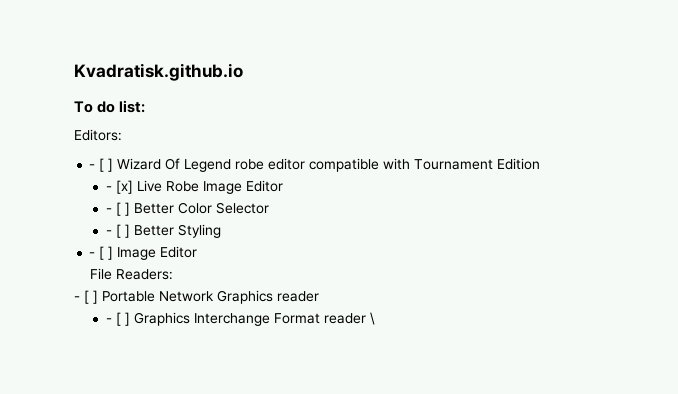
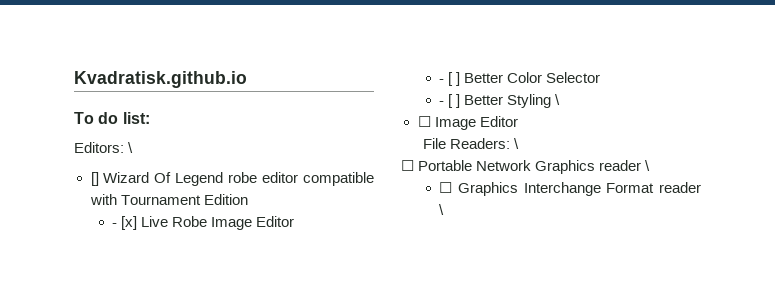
- Editors:
- - [ ] Wizard Of Legend robe editor compatible with Tournament Edition
+ Editors: \
+ [] Wizard Of Legend robe editor compatible with Tournament Edition
- - [ ] Better Styling
- - [ ] Image Editor
+ - [ ] Better Styling \
+ ☐ Image Editor
- File Readers:
- - [ ] Portable Network Graphics reader
- - [ ] Graphics Interchange Format reader \
+ File Readers: \
+ ☐ Portable Network Graphics reader \
+ ☐ Graphics Interchange Format reader \

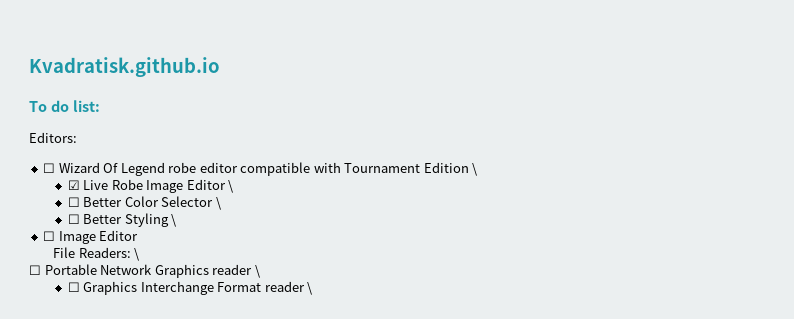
- Editors: \
- [] Wizard Of Legend robe editor compatible with Tournament Edition
- - [x] Live Robe Image Editor
- - [ ] Better Color Selector
- - [ ] Better Styling \
+ Editors:
+ ☐ Wizard Of Legend robe editor compatible with Tournament Edition \
+ ☑ Live Robe Image Editor \
+ ☐ Better Color Selector \
+ ☐ Better Styling \

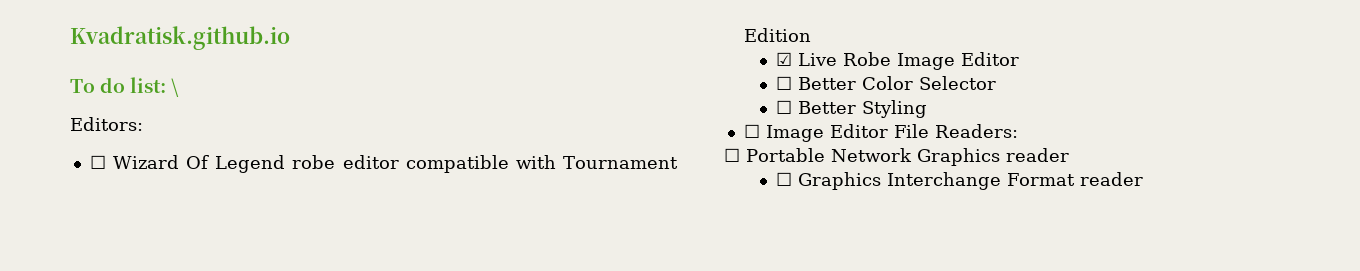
- To do list:
+ To do list: \
- ☐ Wizard Of Legend robe editor compatible with Tournament Edition \
+ ☐ Wizard Of Legend robe editor compatible with Tournament Edition
- ☑ Live Robe Image Editor \
+ ☑ Live Robe Image Editor
- ☐ Better Color Selector \
+ ☐ Better Color Selector
- ☐ Better Styling \
+ ☐ Better Styling
- ☐ Image Editor
- File Readers: \
+ ☐ Image Editor File Readers:
- ☐ Portable Network Graphics reader \
+ ☐ Portable Network Graphics reader
- ☐ Graphics Interchange Format reader \
+ ☐ Graphics Interchange Format reader

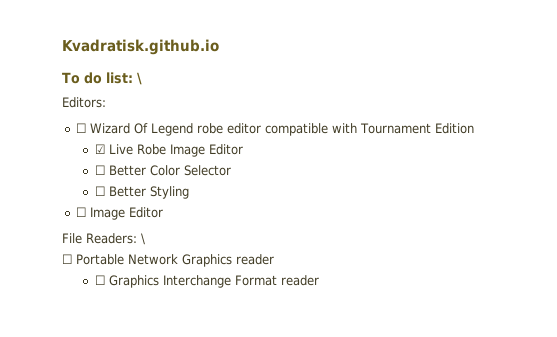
- ☐ Image Editor File Readers:
+ ☐ Image Editor
+ File Readers: \

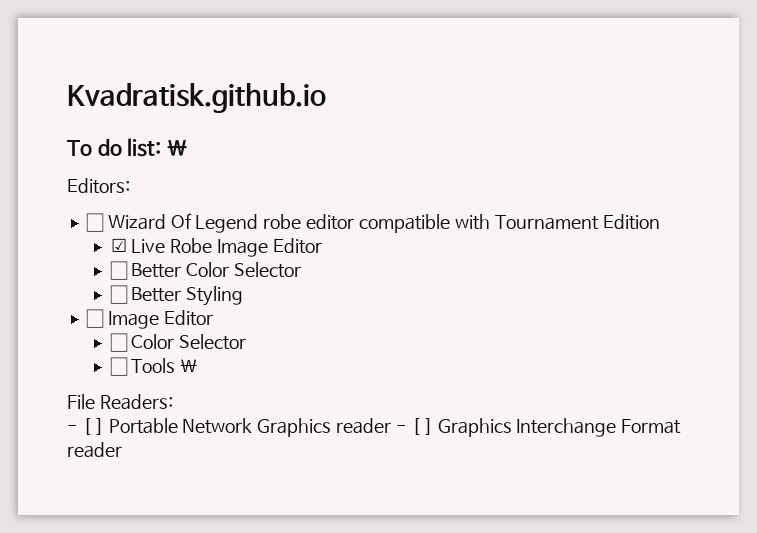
+ ☐ Color Selector
+ ☐ Tools \
- File Readers: \
- ☐ Portable Network Graphics reader
- ☐ Graphics Interchange Format reader
+ File Readers:
+ - [ ] Portable Network Graphics reader - [ ] Graphics Interchange Format reader

